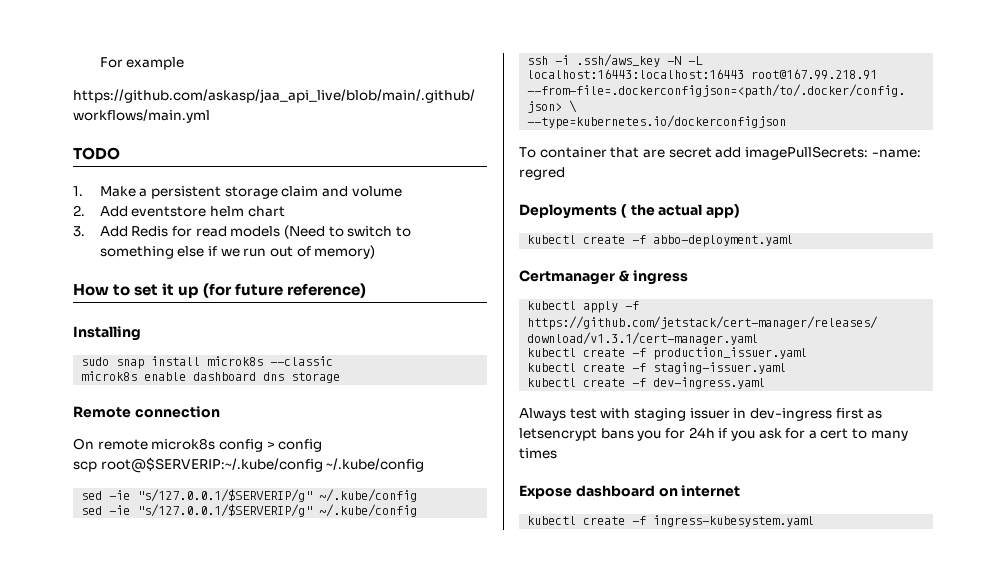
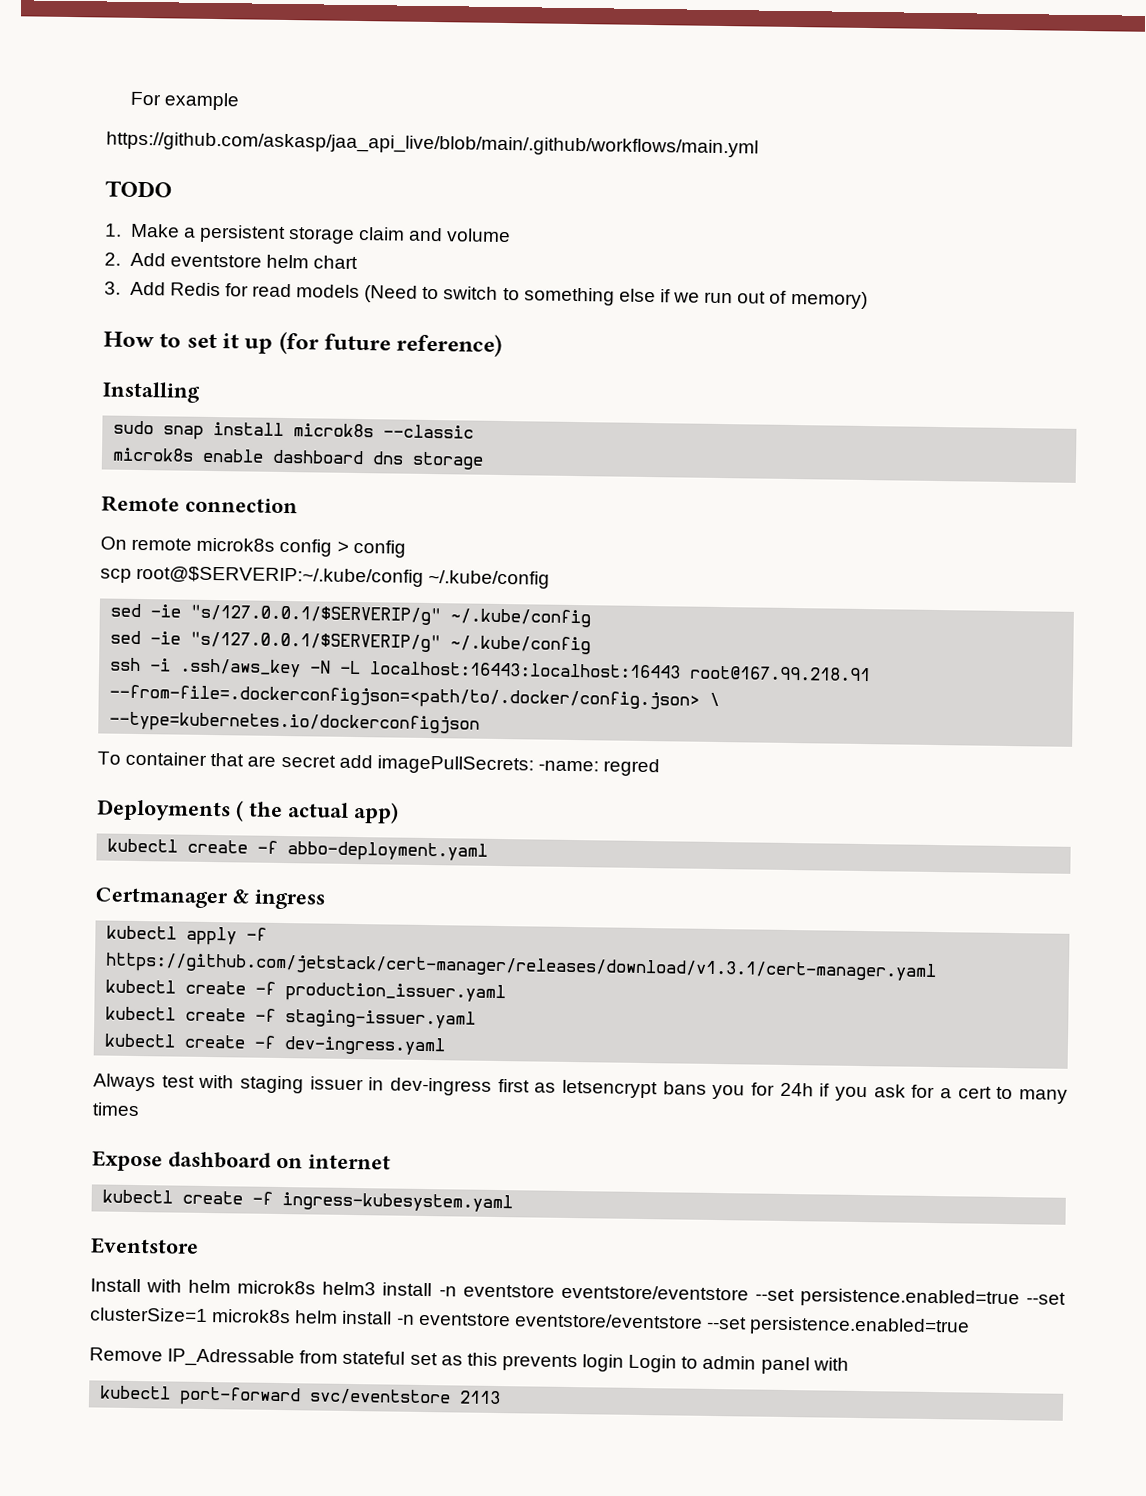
+ Eventstore
+ Install with helm microk8s helm3 install -n eventstore eventstore/eventstore --set persistence.enabled=true --set clusterSize=1 microk8s helm install -n eventstore eventstore/eventstore --set persistence.enabled=true
+ Remove IP_Adressable from stateful set as this prevents login Login to admin panel with
+ kubectl port-forward svc/eventstore 2113

